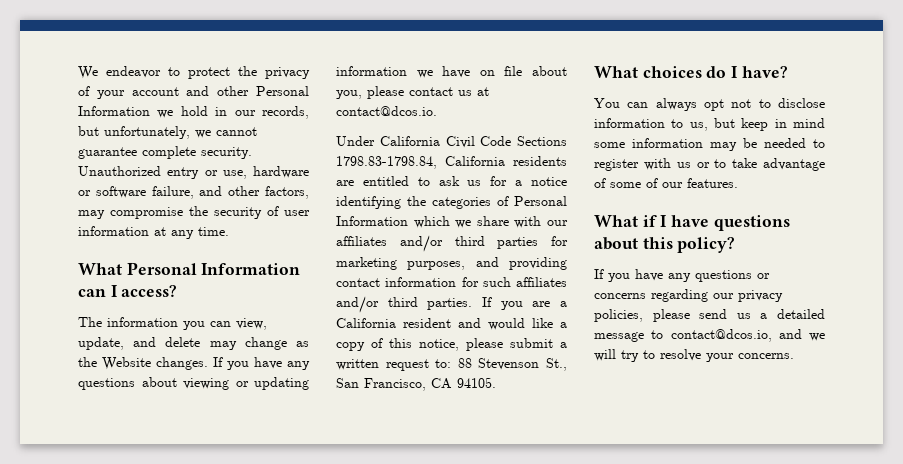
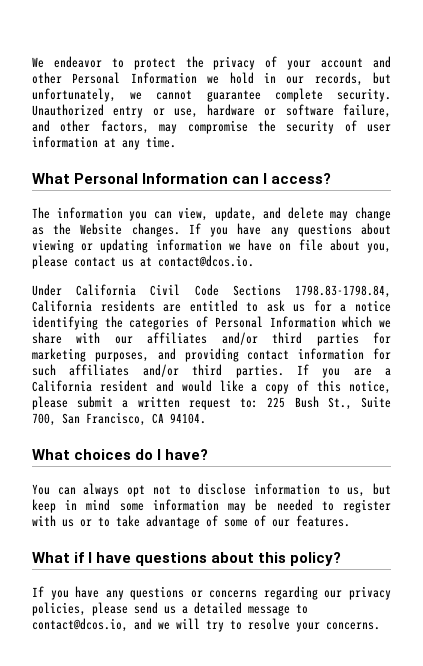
- If you are a California resident and would like a copy of this notice, please submit a written request to: 88 Stevenson St., San Francisco, CA 94105.
+ If you are a California resident and would like a copy of this notice, please submit a written request to: 225 Bush St., Suite 700, San Francisco, CA 94104.

